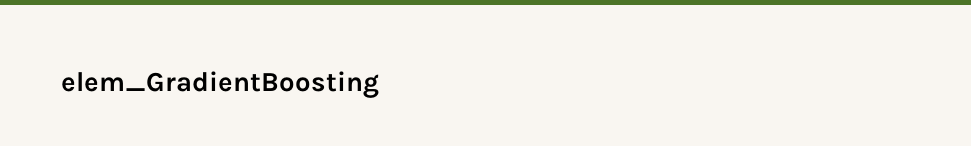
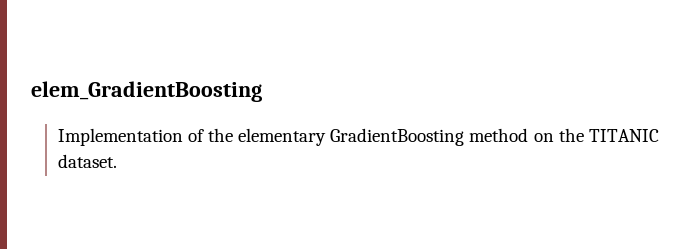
+ Implementation of the elementary GradientBoosting method on the TITANIC dataset.

